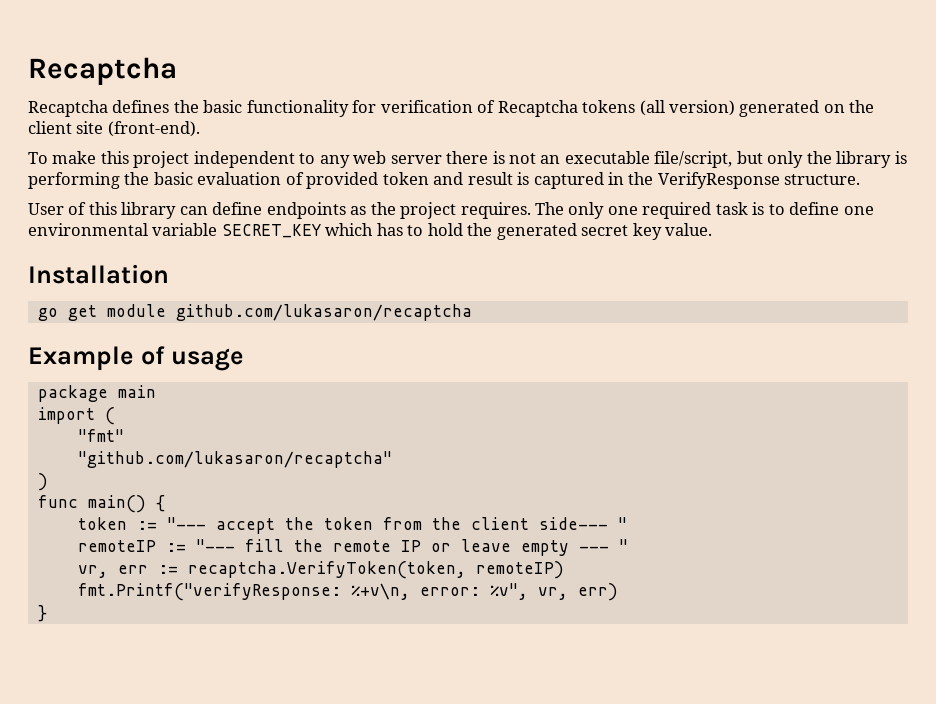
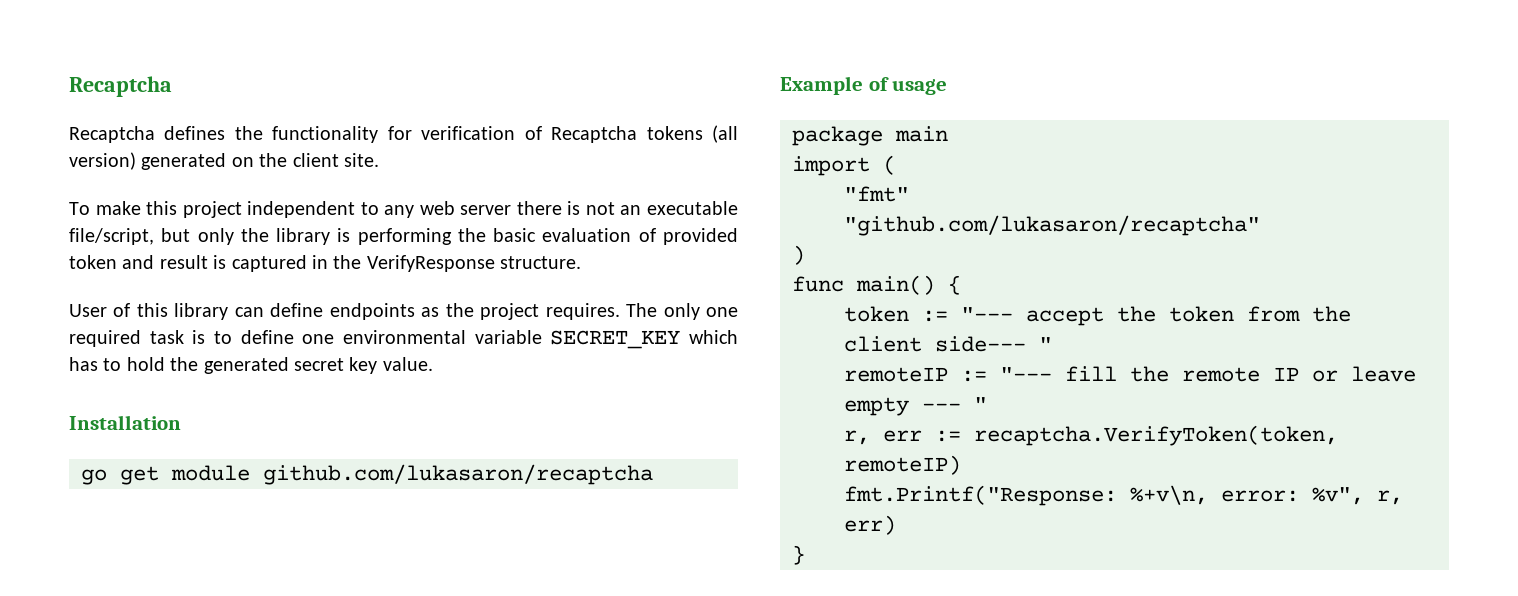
- Recaptcha defines the basic functionality for verification of Recaptcha tokens (all version) generated on the client site (front-end).
+ Recaptcha defines the functionality for verification of Recaptcha tokens (all version) generated on the client site.
- vr, err := recaptcha.VerifyToken(token, remoteIP)
+ r, err := recaptcha.VerifyToken(token, remoteIP)
- fmt.Printf("verifyResponse: %+v\n, error: %v", vr, err)
+ fmt.Printf("Response: %+v\n, error: %v", r, err)

